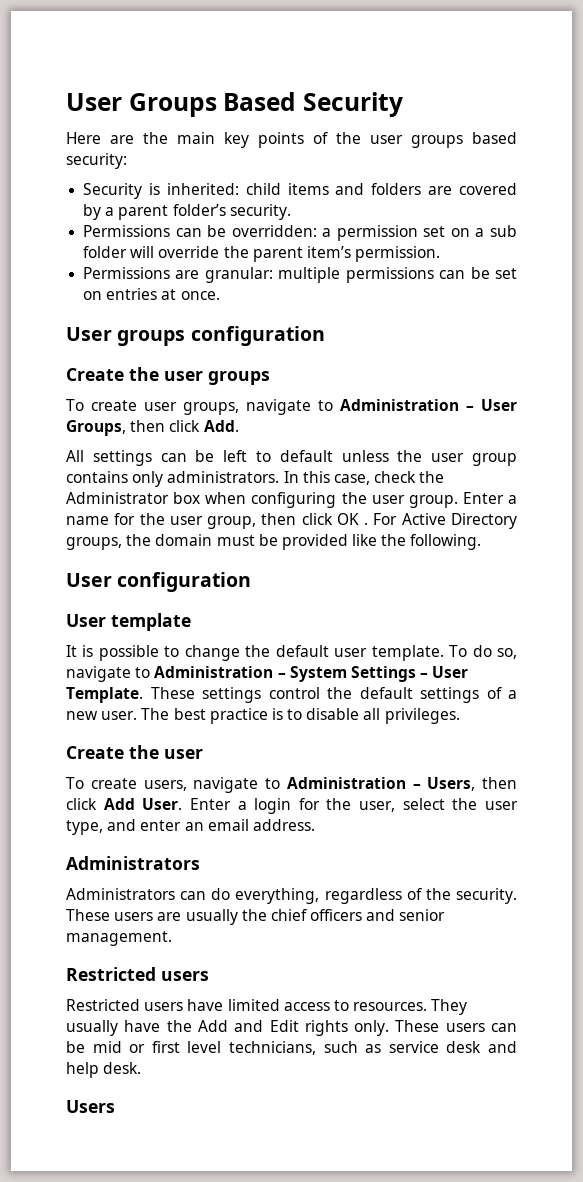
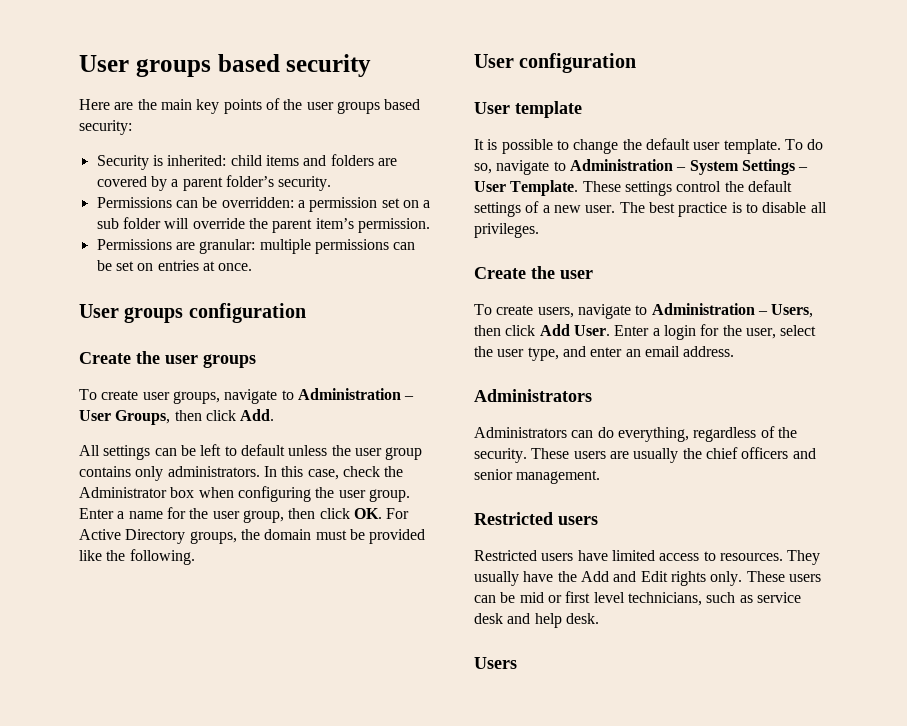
- User Groups Based Security
+ User groups based security
- Enter a name for the user group, then click OK . For Active Directory groups, the domain must be provided like the following.
+ Enter a name for the user group, then click OK. For Active Directory groups, the domain must be provided like the following.

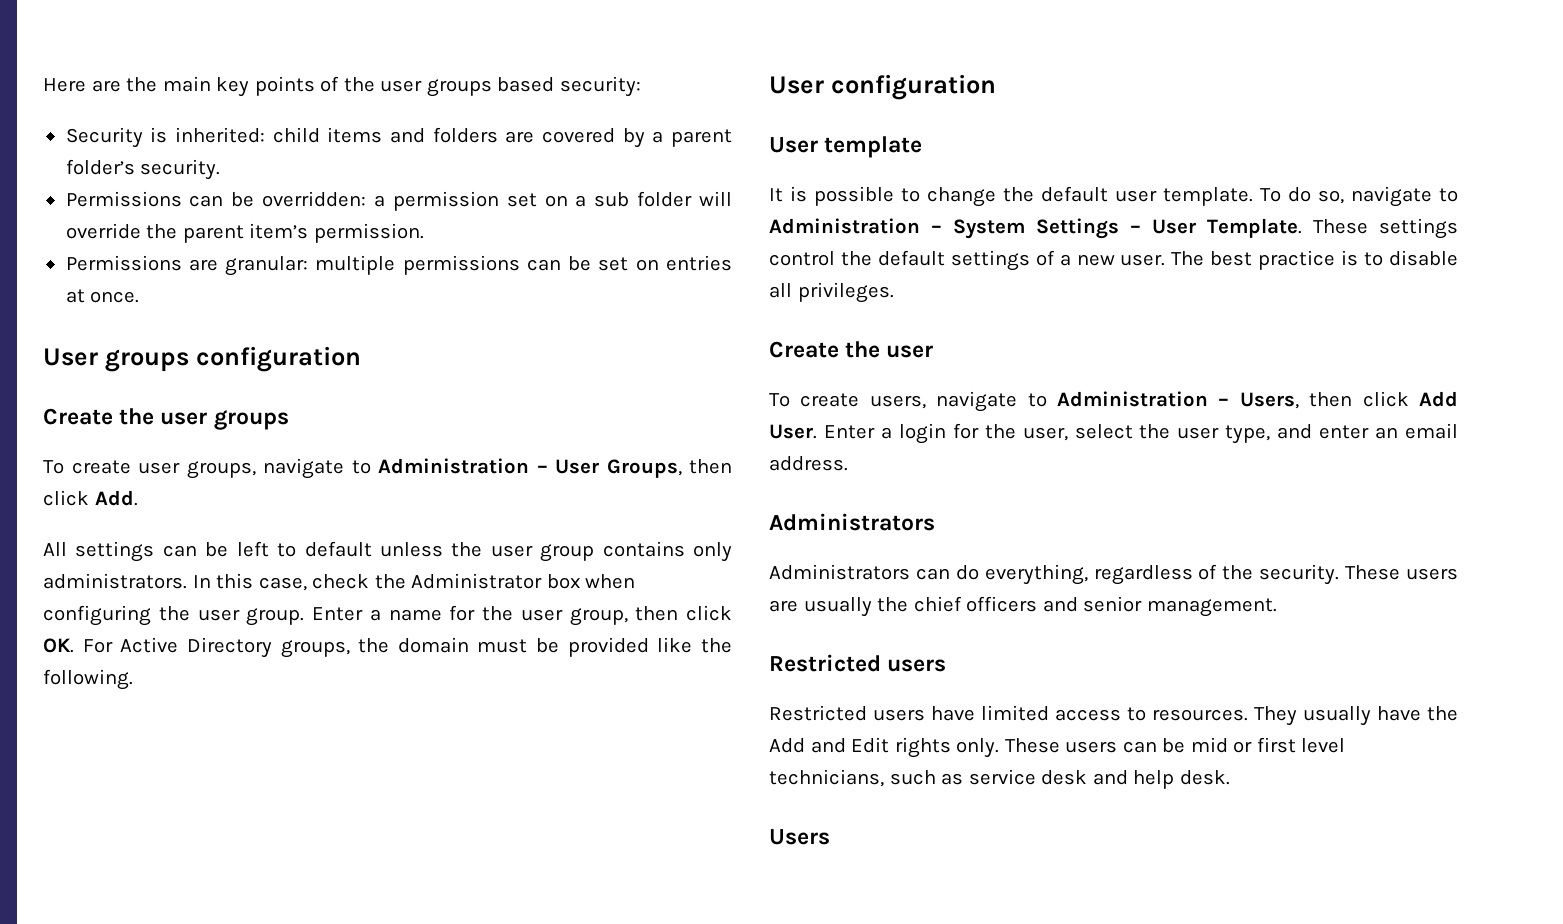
- User groups based security

